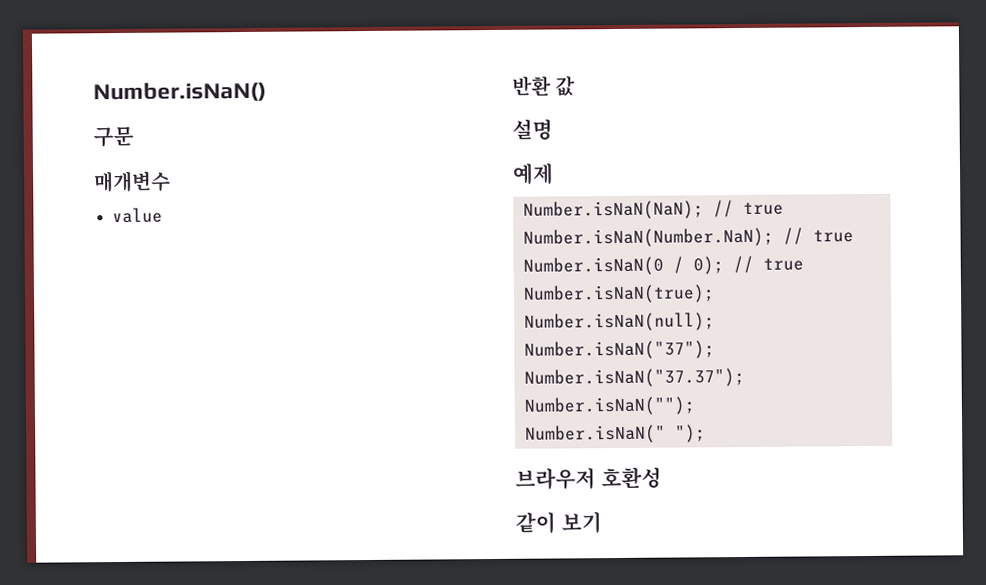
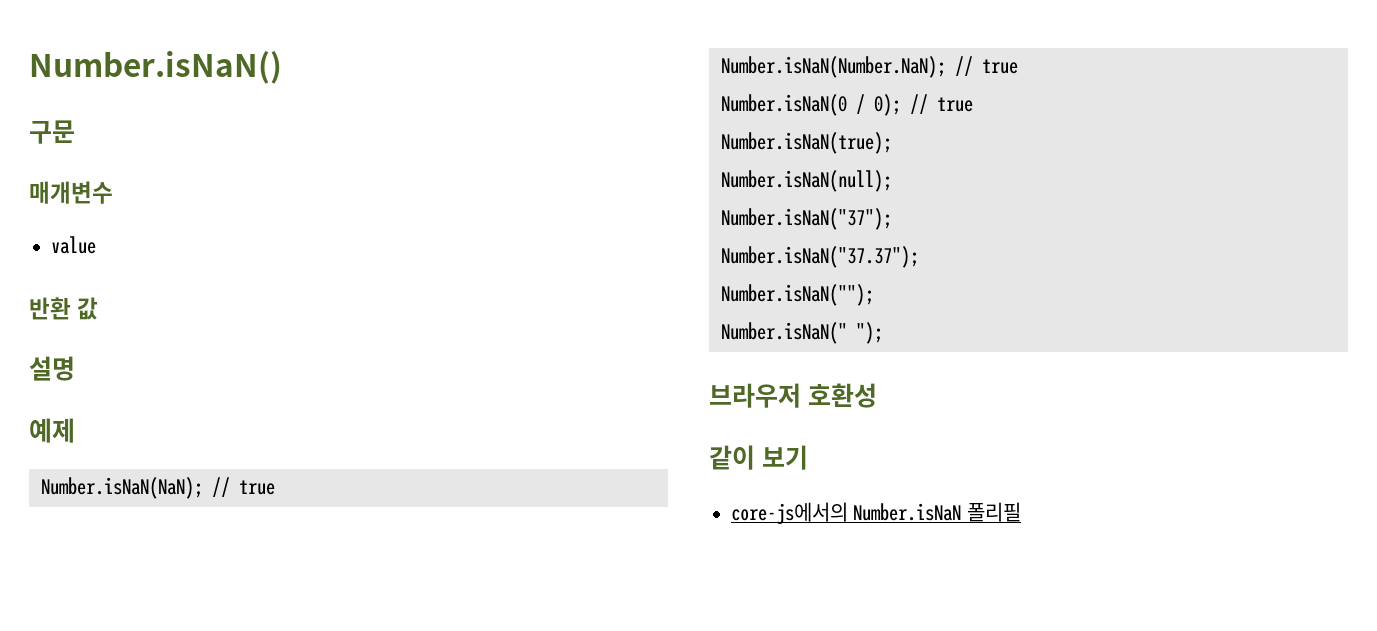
+ core-js에서의 Number.isNaN 폴리필

